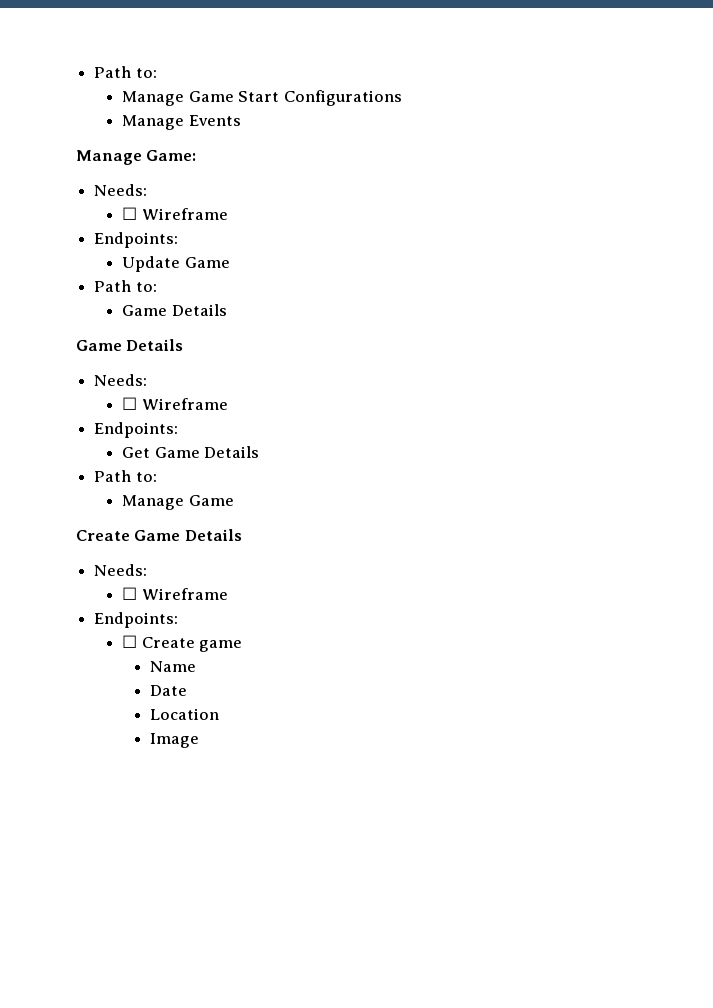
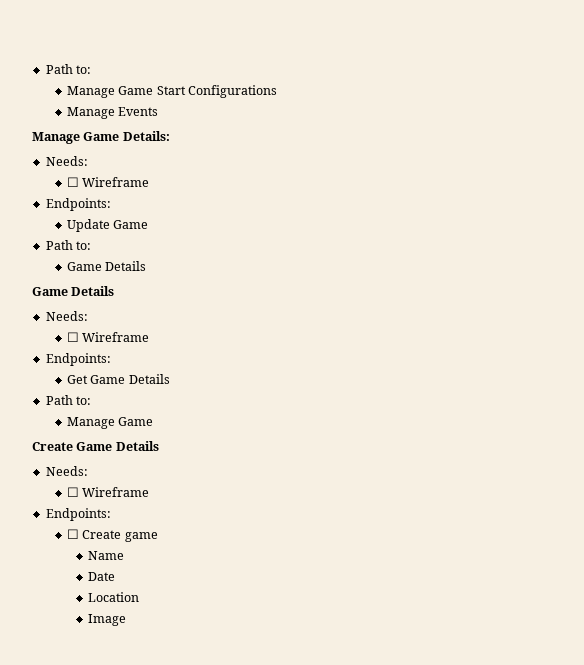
- Manage Game:
+ Manage Game Details:

